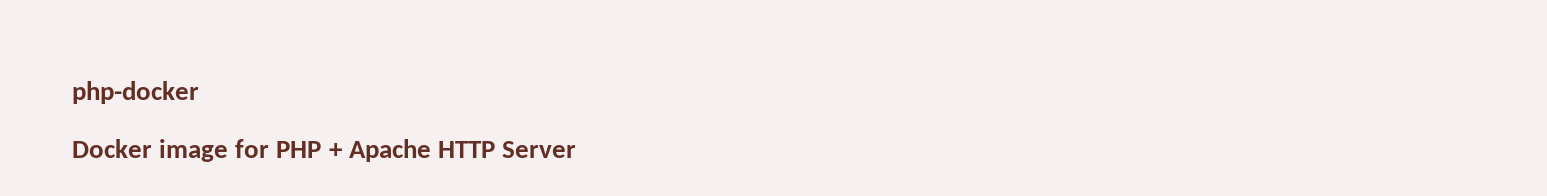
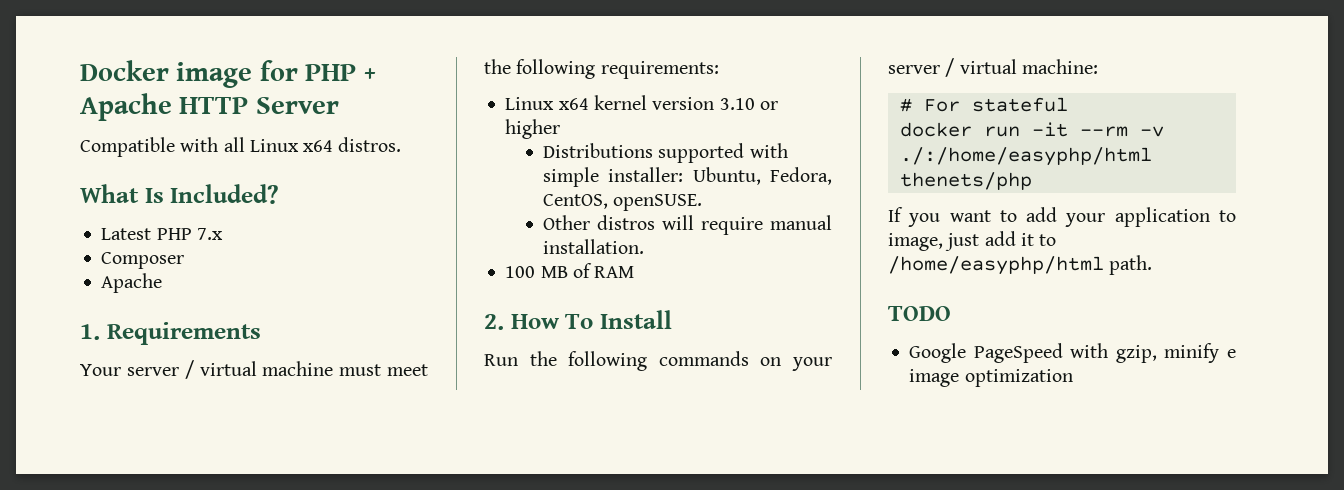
- php-docker
+ Compatible with all Linux x64 distros.
+ What Is Included?
+ Latest PHP 7.x
+ Composer
+ Apache
+ 1. Requirements
+ Your server / virtual machine must meet the following requirements:
+ Linux x64 kernel version 3.10 or higher
+ Distributions supported with simple installer: Ubuntu, Fedora, CentOS, openSUSE.
+ Other distros will require manual installation.
+ 100 MB of RAM
+ 2. How To Install
+ Run the following commands on your server / virtual machine:
+ # For stateful
+ docker run -it --rm -v ./:/home/easyphp/html thenets/php
+ If you want to add your application to image, just add it to /home/easyphp/html path.
+ TODO
+ Google PageSpeed with gzip, minify e image optimization

